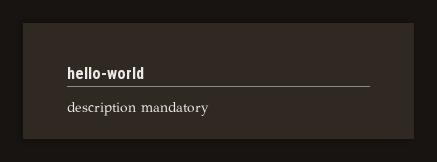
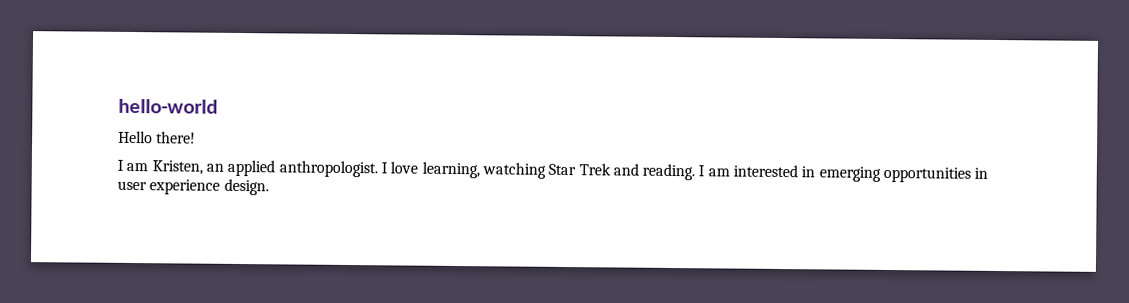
- description mandatory
+ Hello there!
+ I am Kristen, an applied anthropologist. I love learning, watching Star Trek and reading. I am interested in emerging opportunities in user experience design.

